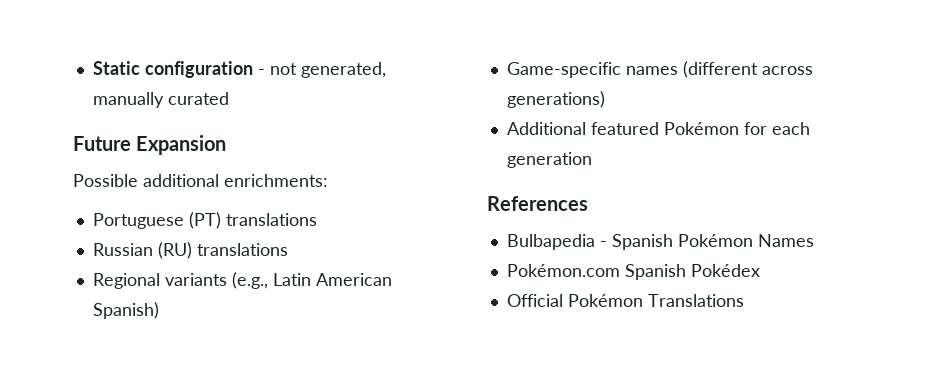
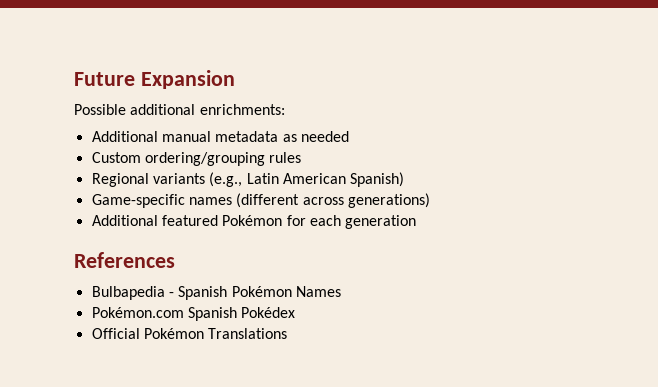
- Static configuration - not generated, manually curated
- Portuguese (PT) translations
- Russian (RU) translations
+ Additional manual metadata as needed
+ Custom ordering/grouping rules

